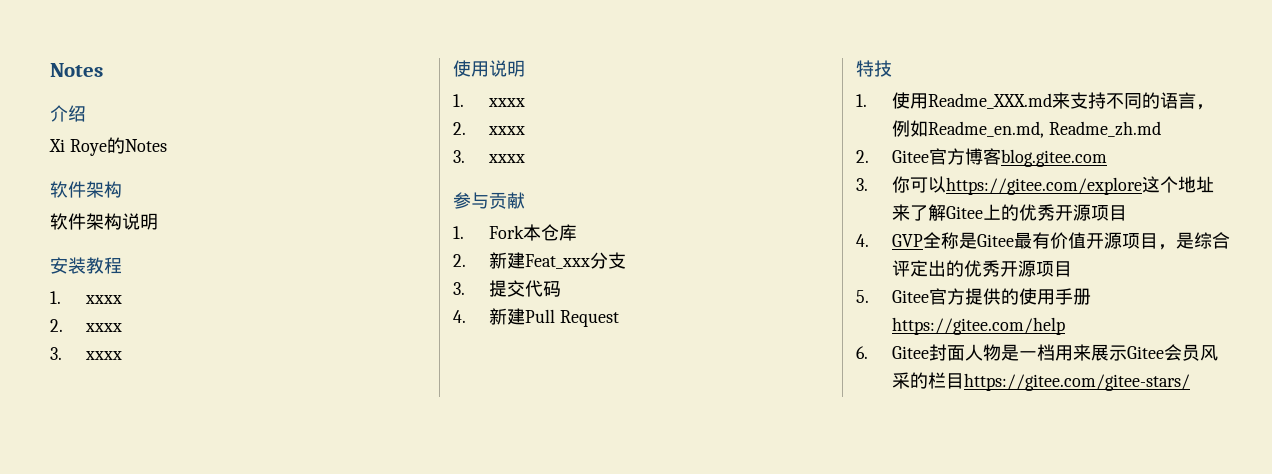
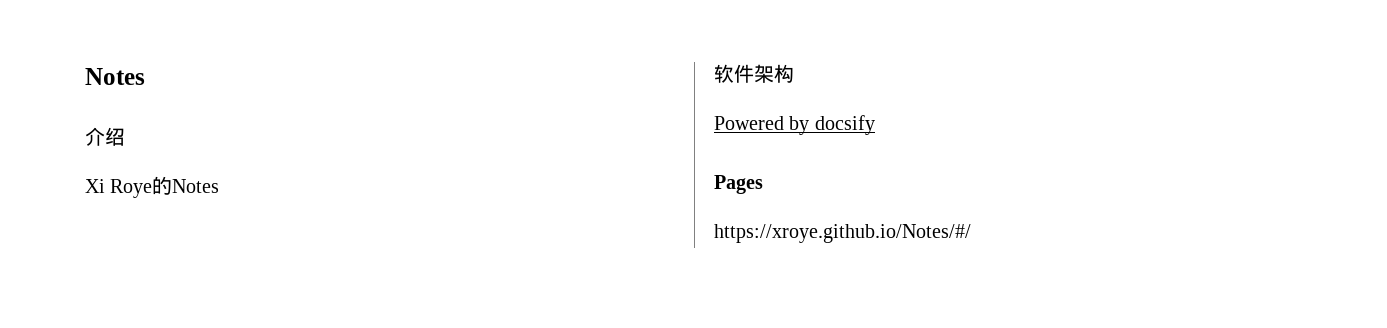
- 软件架构说明
- 安装教程
- 1. xxxx
- 2. xxxx
- 3. xxxx
- 使用说明
- 1. xxxx
- 2. xxxx
- 3. xxxx
- 参与贡献
- 1. Fork本仓库
- 2.新建Feat_xxx分支
- 3.提交代码
- 4.新建Pull Request
- 特技
- 1.使用Readme_XXX.md来支持不同的语言，例如Readme_en.md, Readme_zh.md
- 2. Gitee官方博客blog.gitee.com
- 3.你可以https://gitee.com/explore这个地址来了解Gitee上的优秀开源项目
- 4. GVP全称是Gitee最有价值开源项目，是综合评定出的优秀开源项目
- 5. Gitee官方提供的使用手册https://gitee.com/help
- 6. Gitee封面人物是一档用来展示Gitee会员风采的栏目https://gitee.com/gitee-stars/
+ Powered by docsify
+ Pages
+ https://xroye.github.io/Notes/#/

